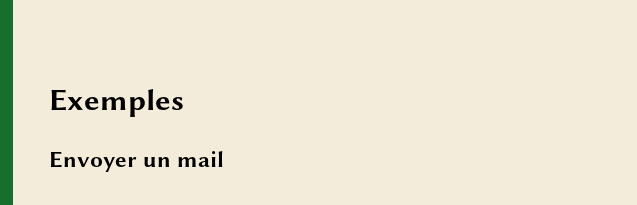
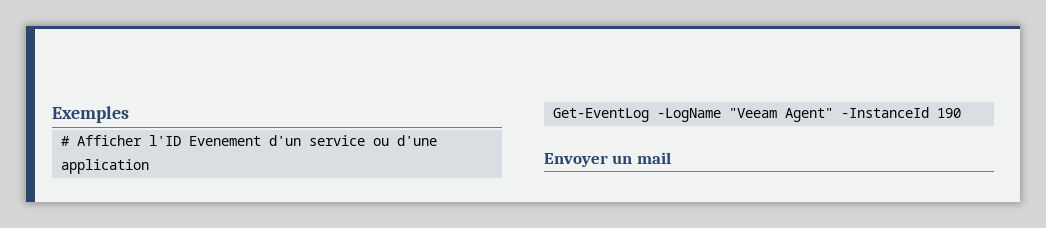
+ # Afficher l'ID Evenement d'un service ou d'une application
+ Get-EventLog -LogName "Veeam Agent" -InstanceId 190

